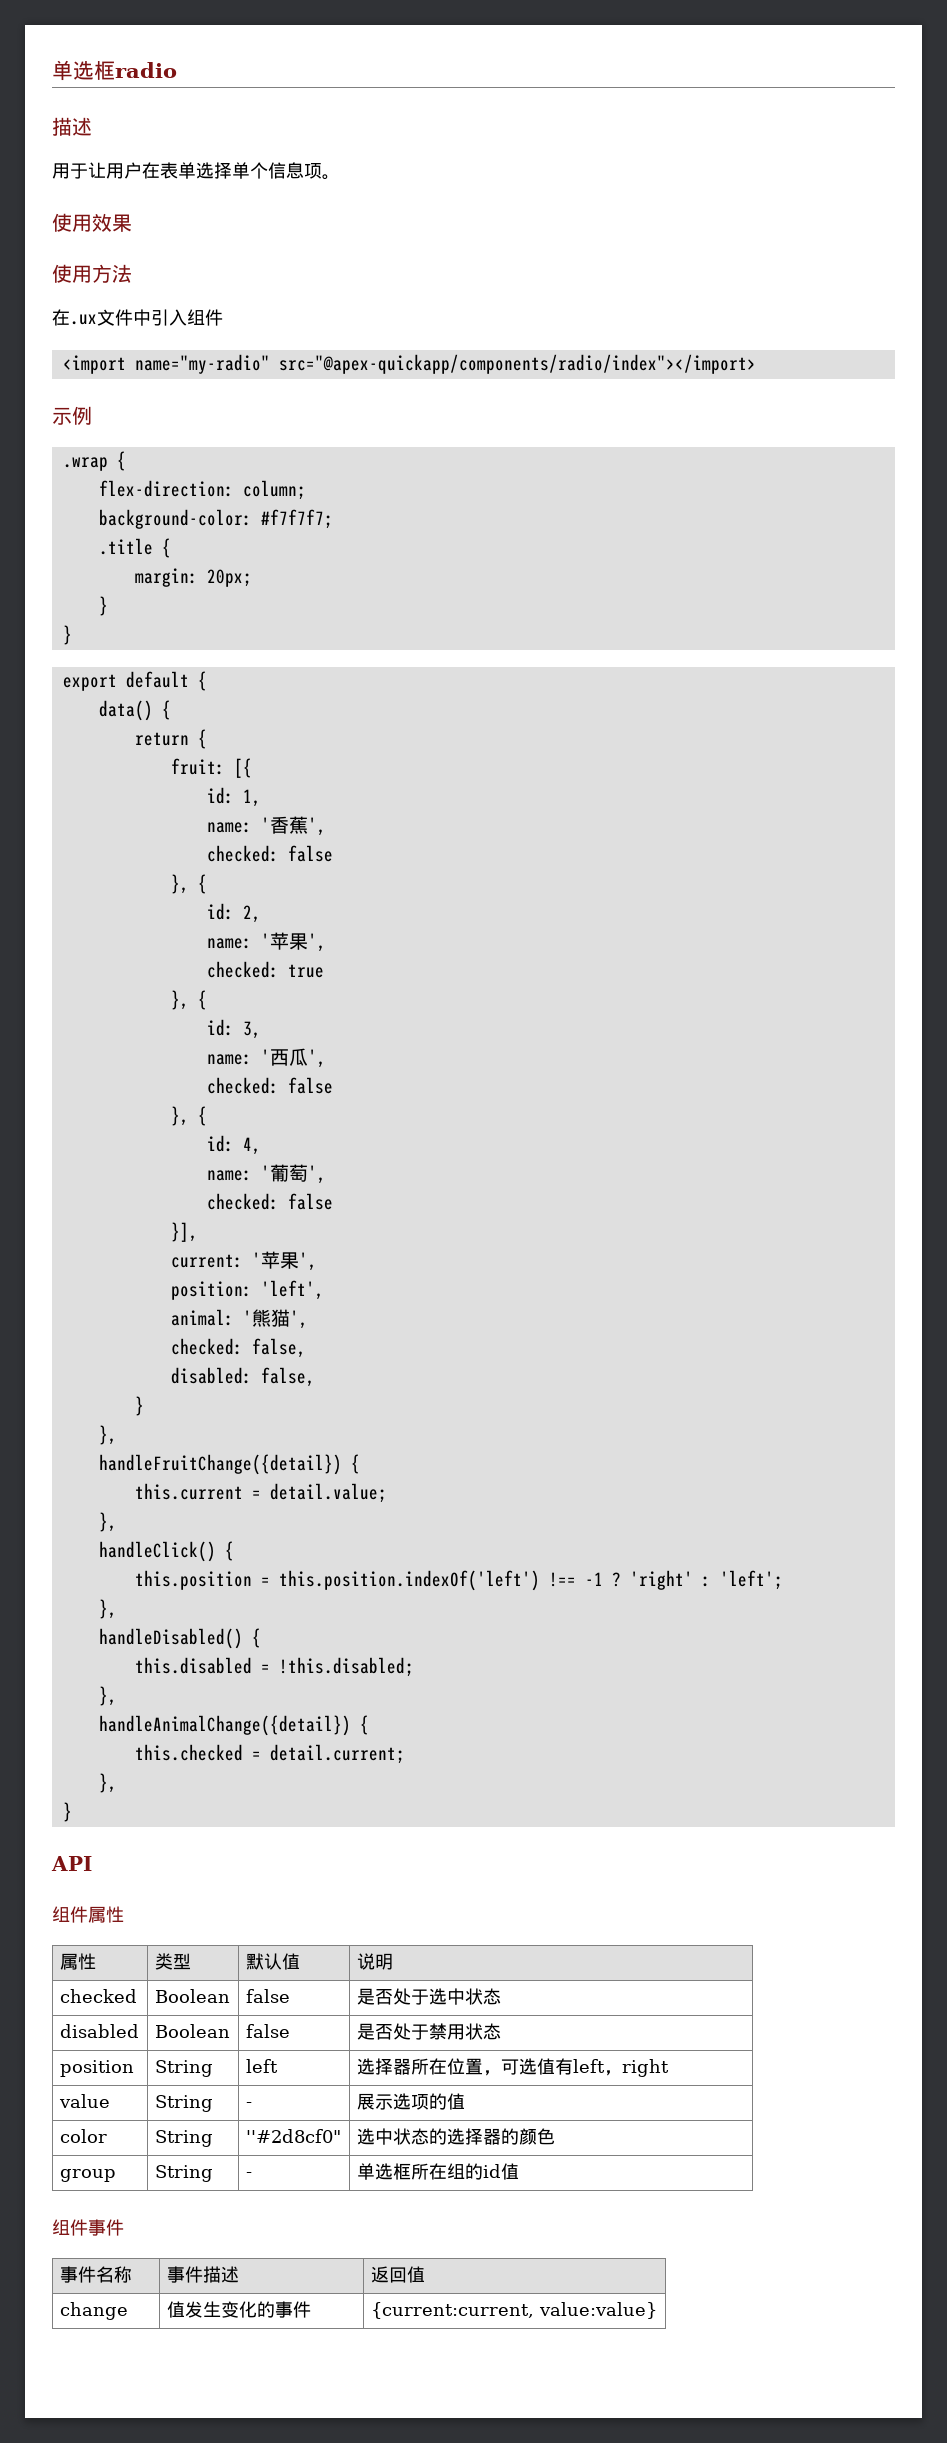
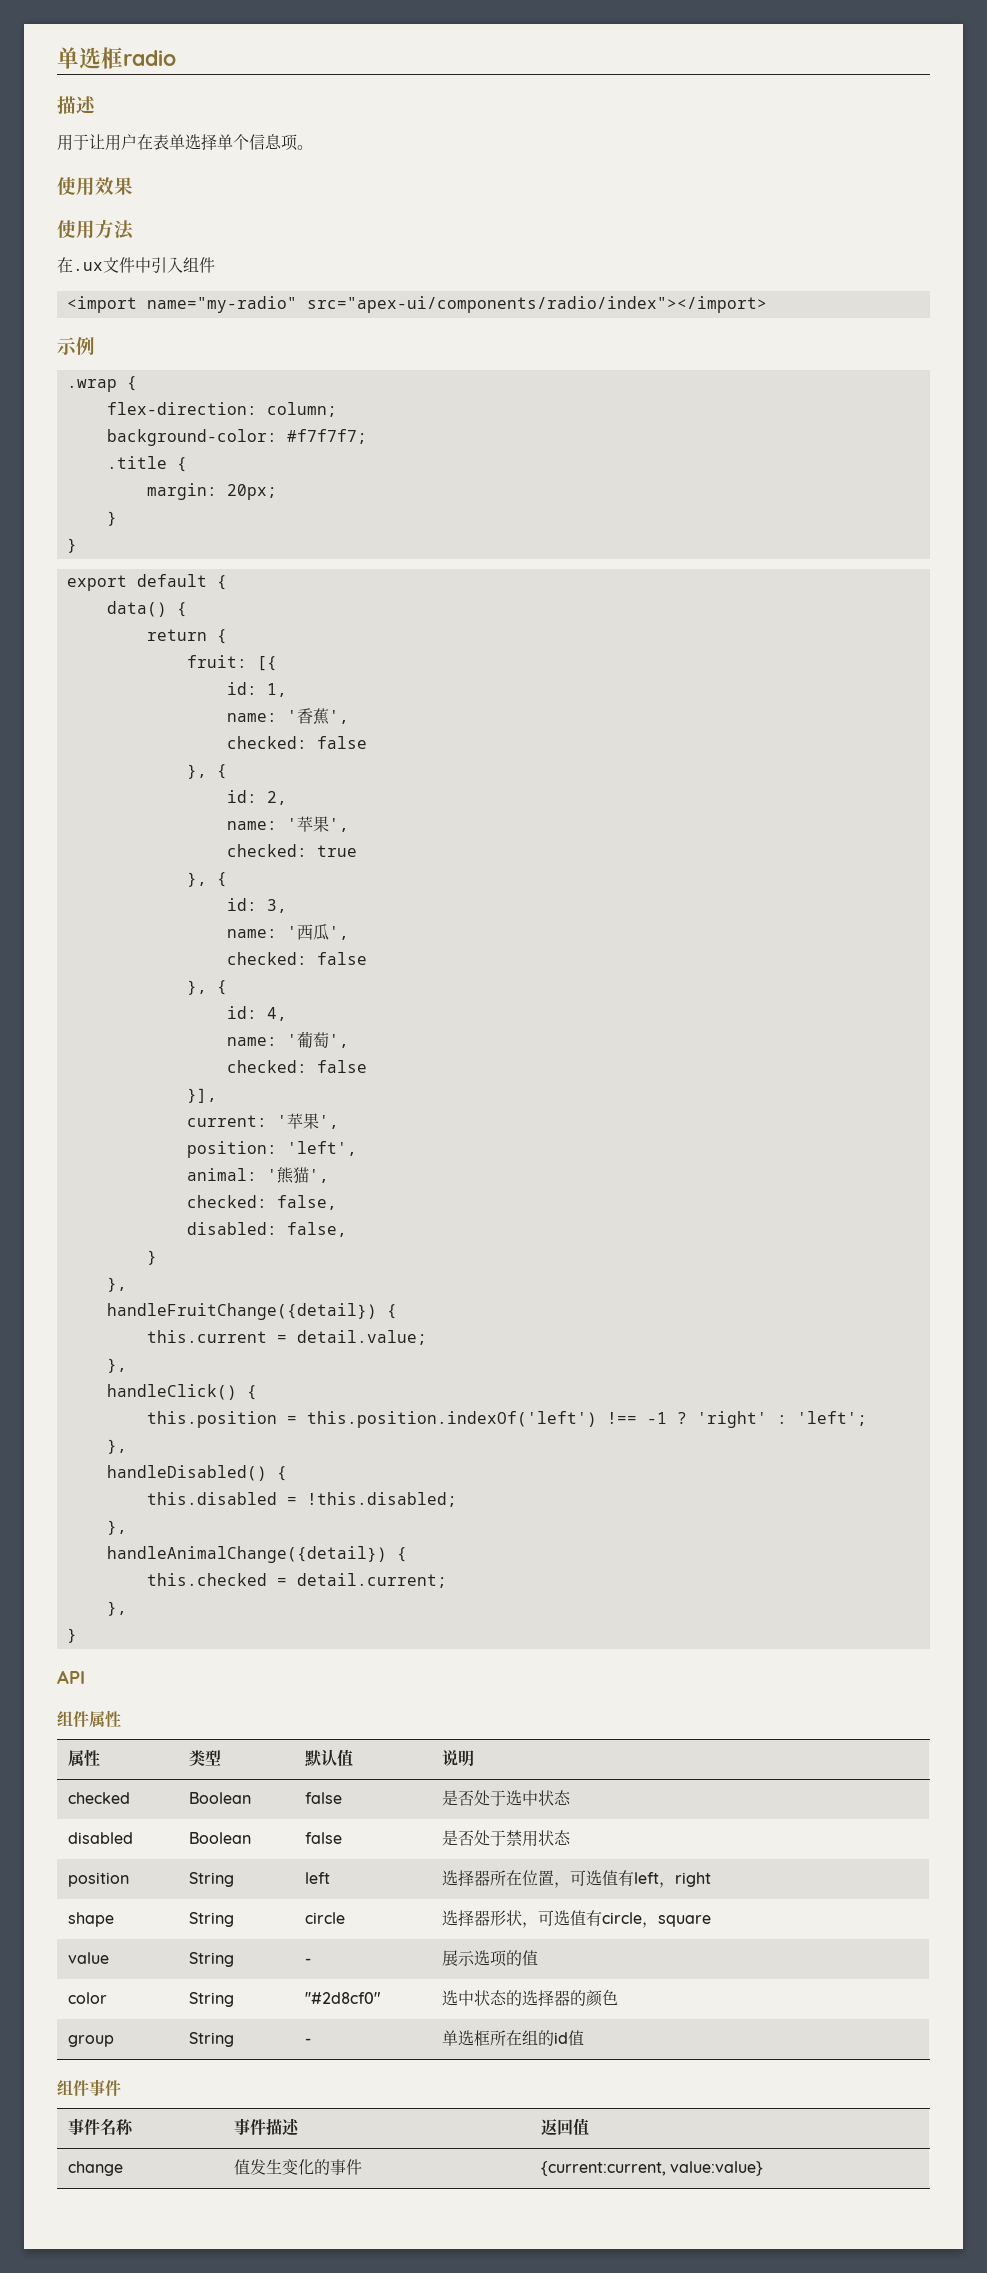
- <import name="my-radio" src="@apex-quickapp/components/radio/index"></import>
+ <import name="my-radio" src="apex-ui/components/radio/index"></import>
+ shape | String | circle | 选择器形状，可选值有circle，square

